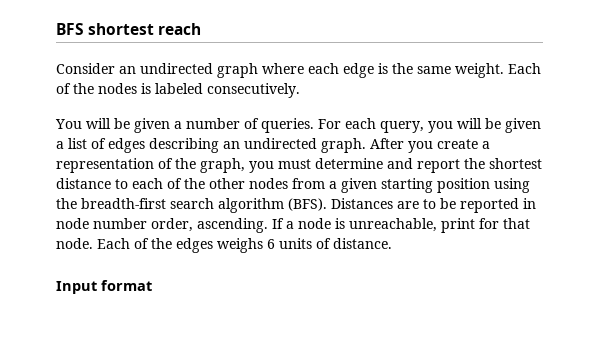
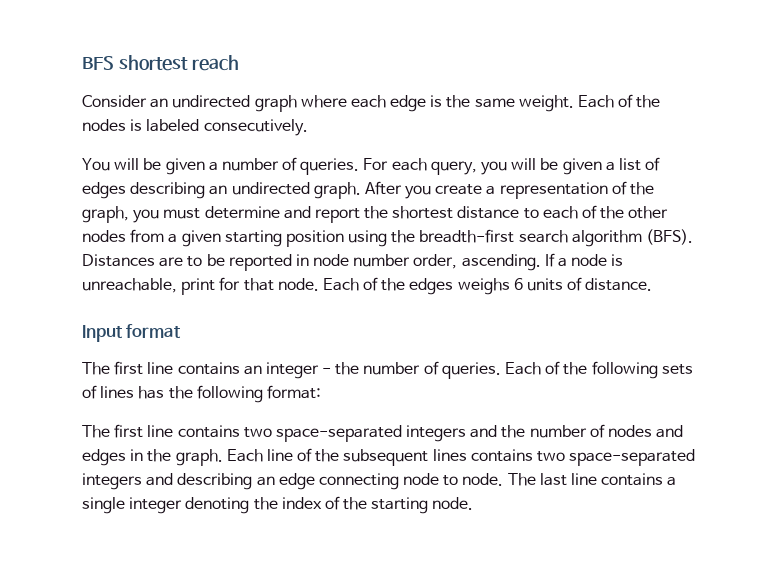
+ The first line contains an integer - the number of queries. Each of the following sets of lines has the following format:
+ The first line contains two space-separated integers and the number of nodes and edges in the graph. Each line of the subsequent lines contains two space-separated integers and describing an edge connecting node to node. The last line contains a single integer denoting the index of the starting node.

